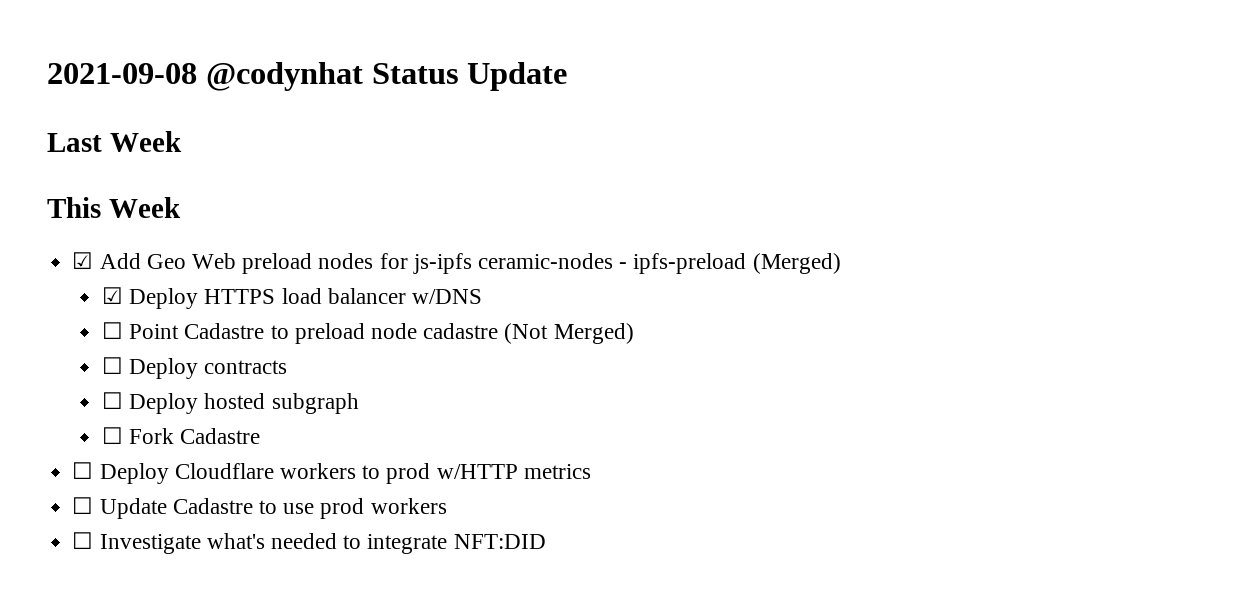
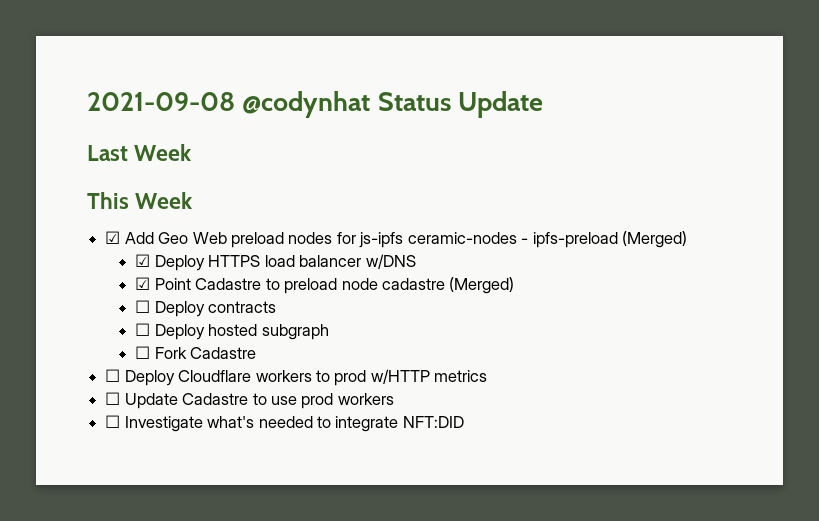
- ☐ Point Cadastre to preload node cadastre (Not Merged)
+ ☑ Point Cadastre to preload node cadastre (Merged)

